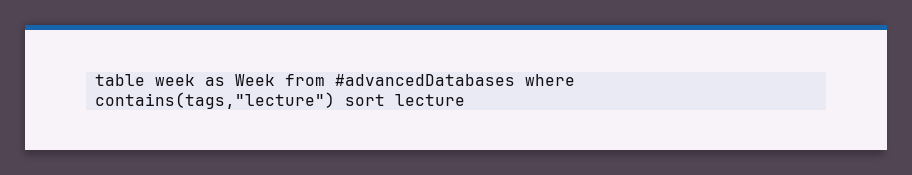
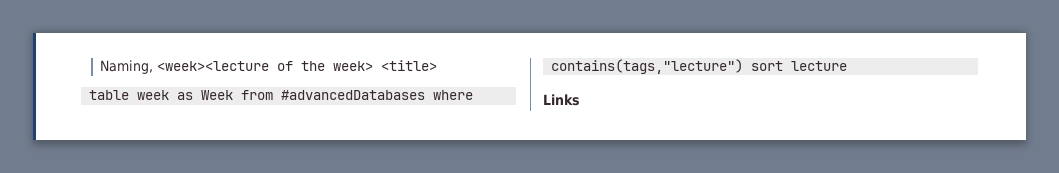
+ Naming, <week><lecture of the week> <title>
+ Links

